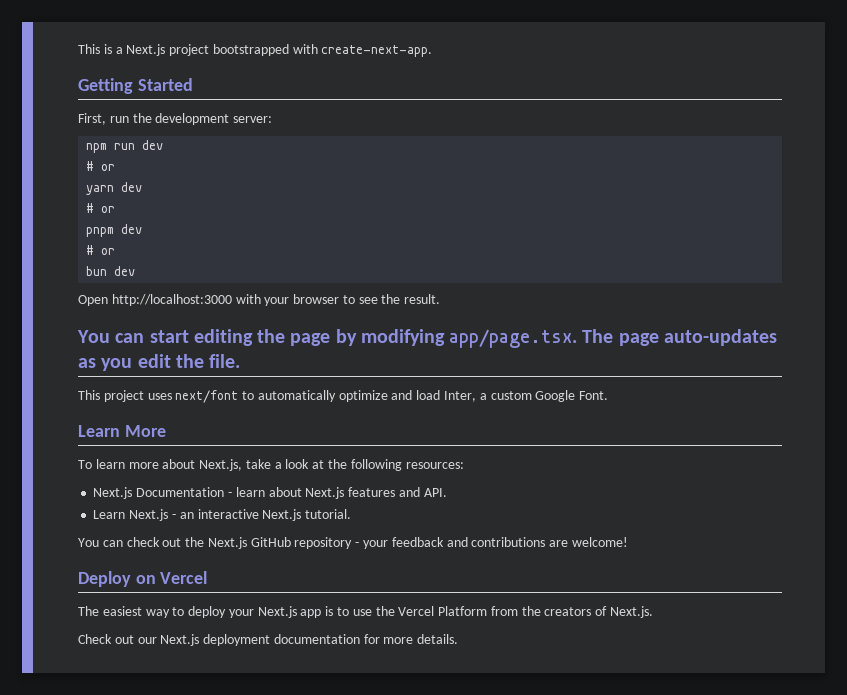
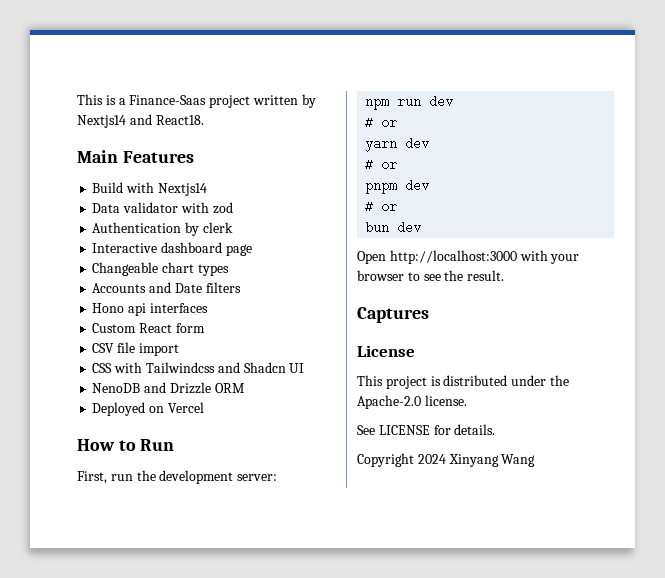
- This is a Next.js project bootstrapped with create-next-app.
- Getting Started
+ This is a Finance-Saas project written by Nextjs14 and React18.
+ Main Features
+ Build with Nextjs14
+ Data validator with zod
+ Authentication by clerk
+ Interactive dashboard page
+ Changeable chart types
+ Accounts and Date filters
+ Hono api interfaces
+ Custom React form
+ CSV file import
+ CSS with Tailwindcss and Shadcn UI
+ NenoDB and Drizzle ORM
+ Deployed on Vercel
+ How to Run
- You can start editing the page by modifying app/page.tsx. The page auto-updates as you edit the file.
- This project uses next/font to automatically optimize and load Inter, a custom Google Font.
- Learn More
- To learn more about Next.js, take a look at the following resources:
- Next.js Documentation - learn about Next.js features and API.
- Learn Next.js - an interactive Next.js tutorial.
- You can check out the Next.js GitHub repository - your feedback and contributions are welcome!
- Deploy on Vercel
- The easiest way to deploy your Next.js app is to use the Vercel Platform from the creators of Next.js.
- Check out our Next.js deployment documentation for more details.
+ Captures
+ License
+ This project is distributed under the Apache-2.0 license.
+ See LICENSE for details.
+ Copyright 2024 Xinyang Wang

